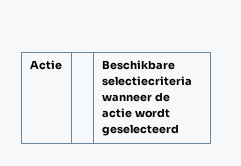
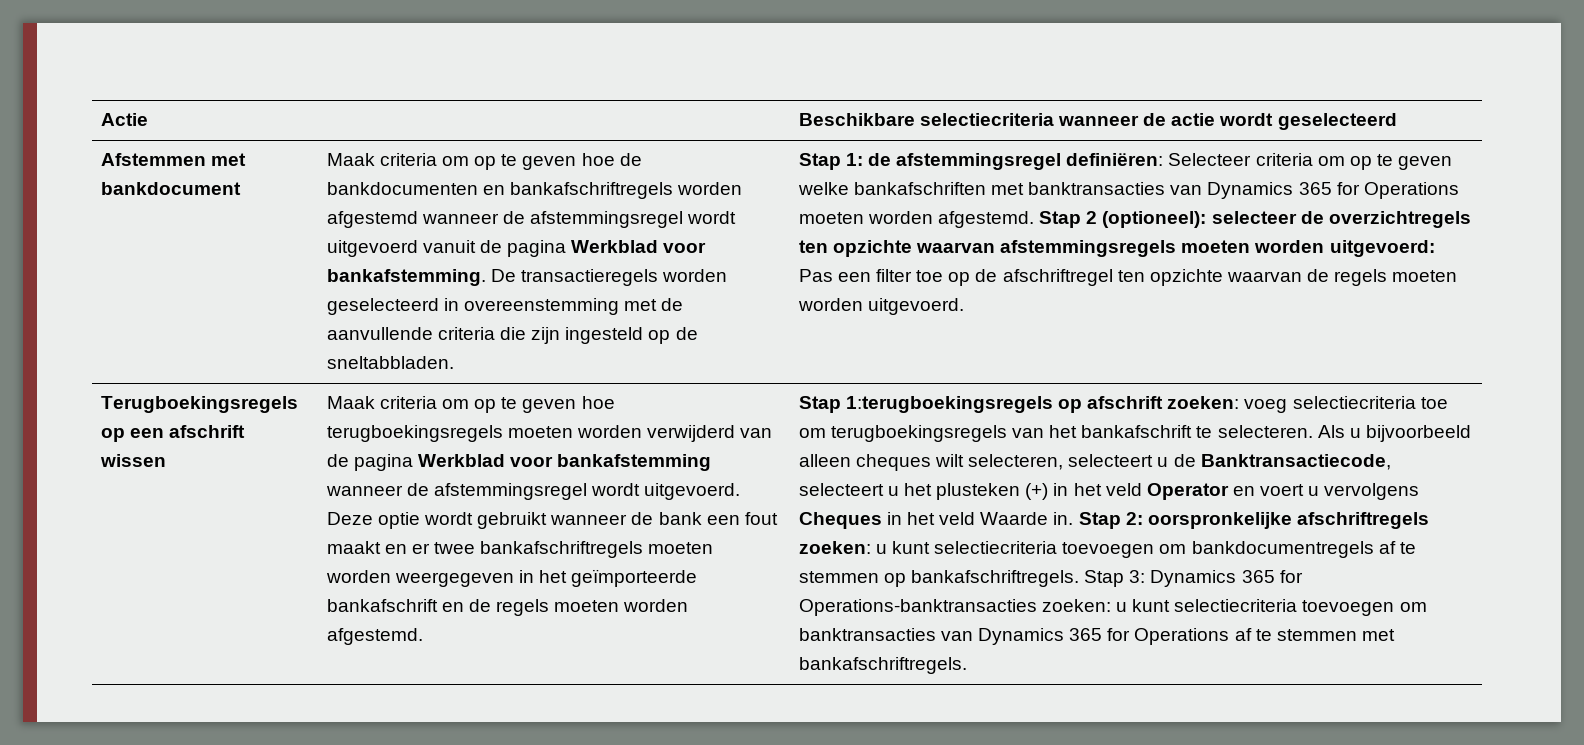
+ Afstemmen met bankdocument | Maak criteria om op te geven hoe de bankdocumenten en bankafschriftregels worden afgestemd wanneer de afstemmingsregel wordt uitgevoerd vanuit de pagina Werkblad voor bankafstemming. De transactieregels worden geselecteerd in overeenstemming met de aanvullende criteria die zijn ingesteld op de sneltabbladen. | Stap 1: de afstemmingsregel definiëren: Selecteer criteria om op te geven welke bankafschriften met banktransacties van Dynamics 365 for Operations moeten worden afgestemd. Stap 2 (optioneel): selecteer de overzichtregels ten opzichte waarvan afstemmingsregels moeten worden uitgevoerd: Pas een filter toe op de afschriftregel ten opzichte waarvan de regels moeten worden uitgevoerd.
+ Terugboekingsregels op een afschrift wissen | Maak criteria om op te geven hoe terugboekingsregels moeten worden verwijderd van de pagina Werkblad voor bankafstemming wanneer de afstemmingsregel wordt uitgevoerd. Deze optie wordt gebruikt wanneer de bank een fout maakt en er twee bankafschriftregels moeten worden weergegeven in het geïmporteerde bankafschrift en de regels moeten worden afgestemd. | Stap 1:terugboekingsregels op afschrift zoeken: voeg selectiecriteria toe om terugboekingsregels van het bankafschrift te selecteren. Als u bijvoorbeeld alleen cheques wilt selecteren, selecteert u de Banktransactiecode, selecteert u het plusteken (+) in het veld Operator en voert u vervolgens Cheques in het veld Waarde in. Stap 2: oorspronkelijke afschriftregels zoeken: u kunt selectiecriteria toevoegen om bankdocumentregels af te stemmen op bankafschriftregels. Stap 3: Dynamics 365 for Operations-banktransacties zoeken: u kunt selectiecriteria toevoegen om banktransacties van Dynamics 365 for Operations af te stemmen met bankafschriftregels.

